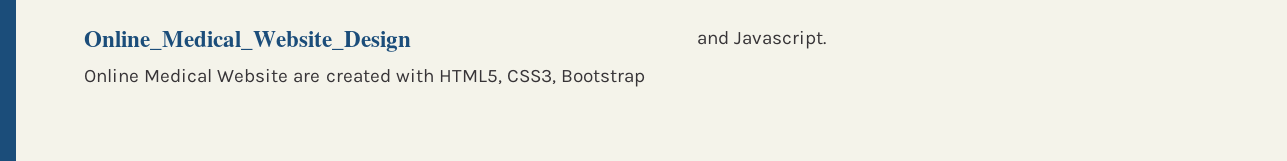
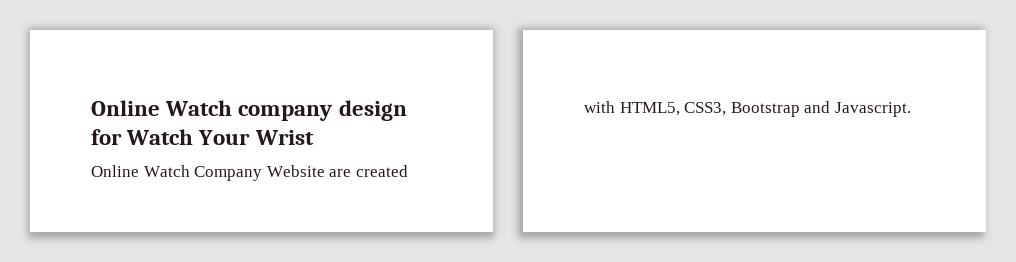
- Online_Medical_Website_Design
- Online Medical Website are created with HTML5, CSS3, Bootstrap and Javascript.
+ Online Watch company design for Watch Your Wrist
+ Online Watch Company Website are created with HTML5, CSS3, Bootstrap and Javascript.

